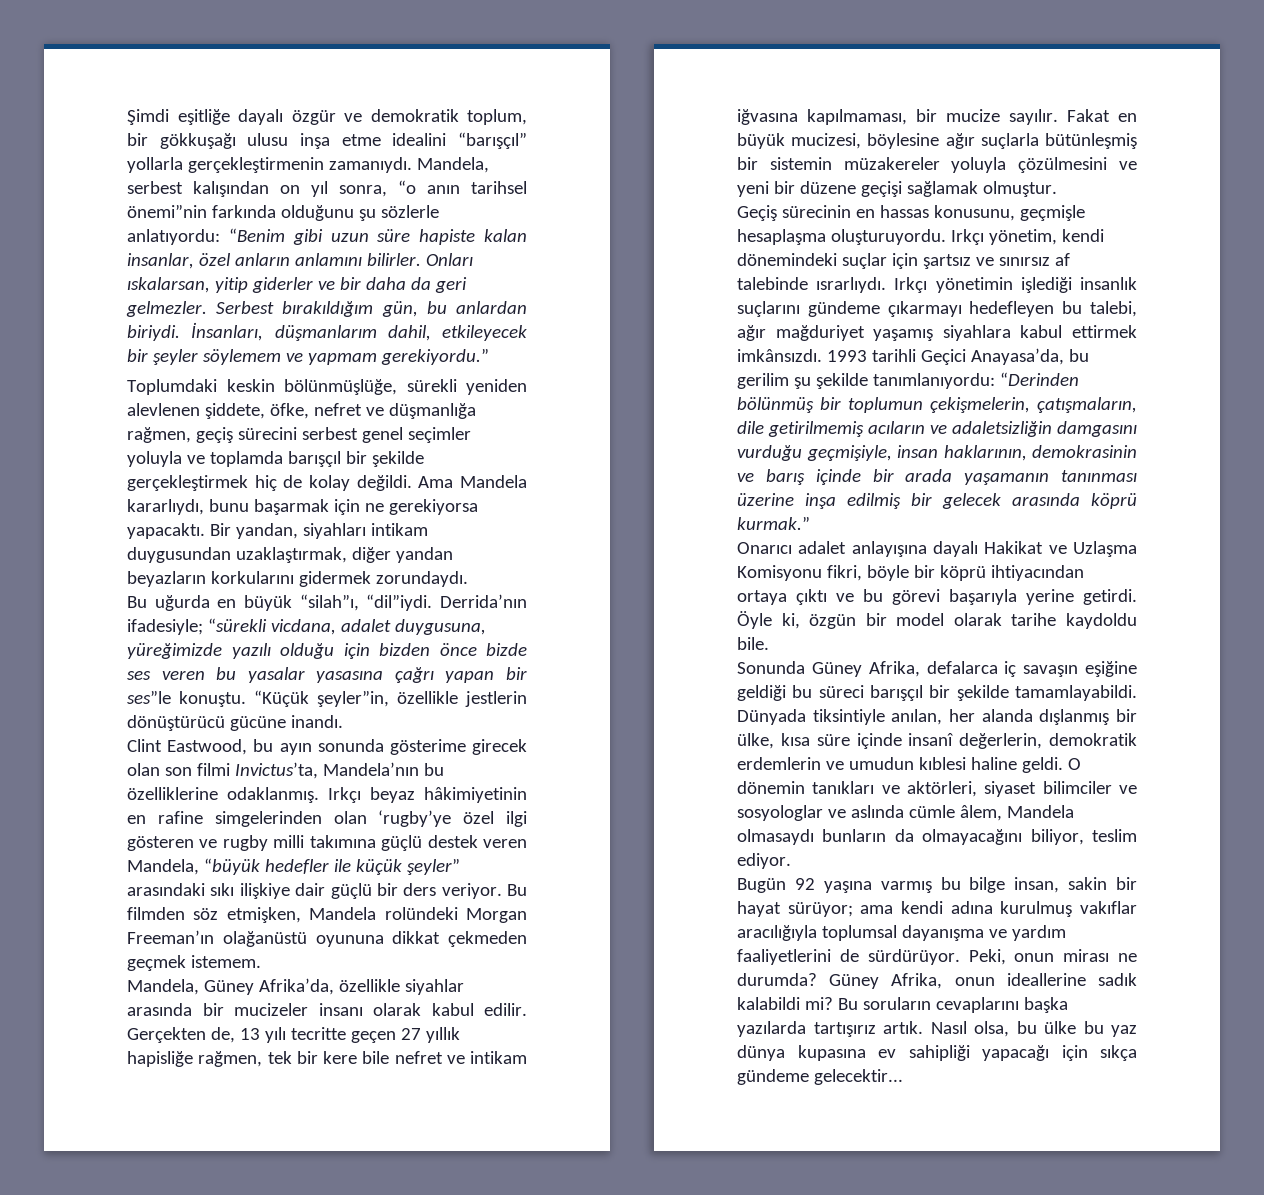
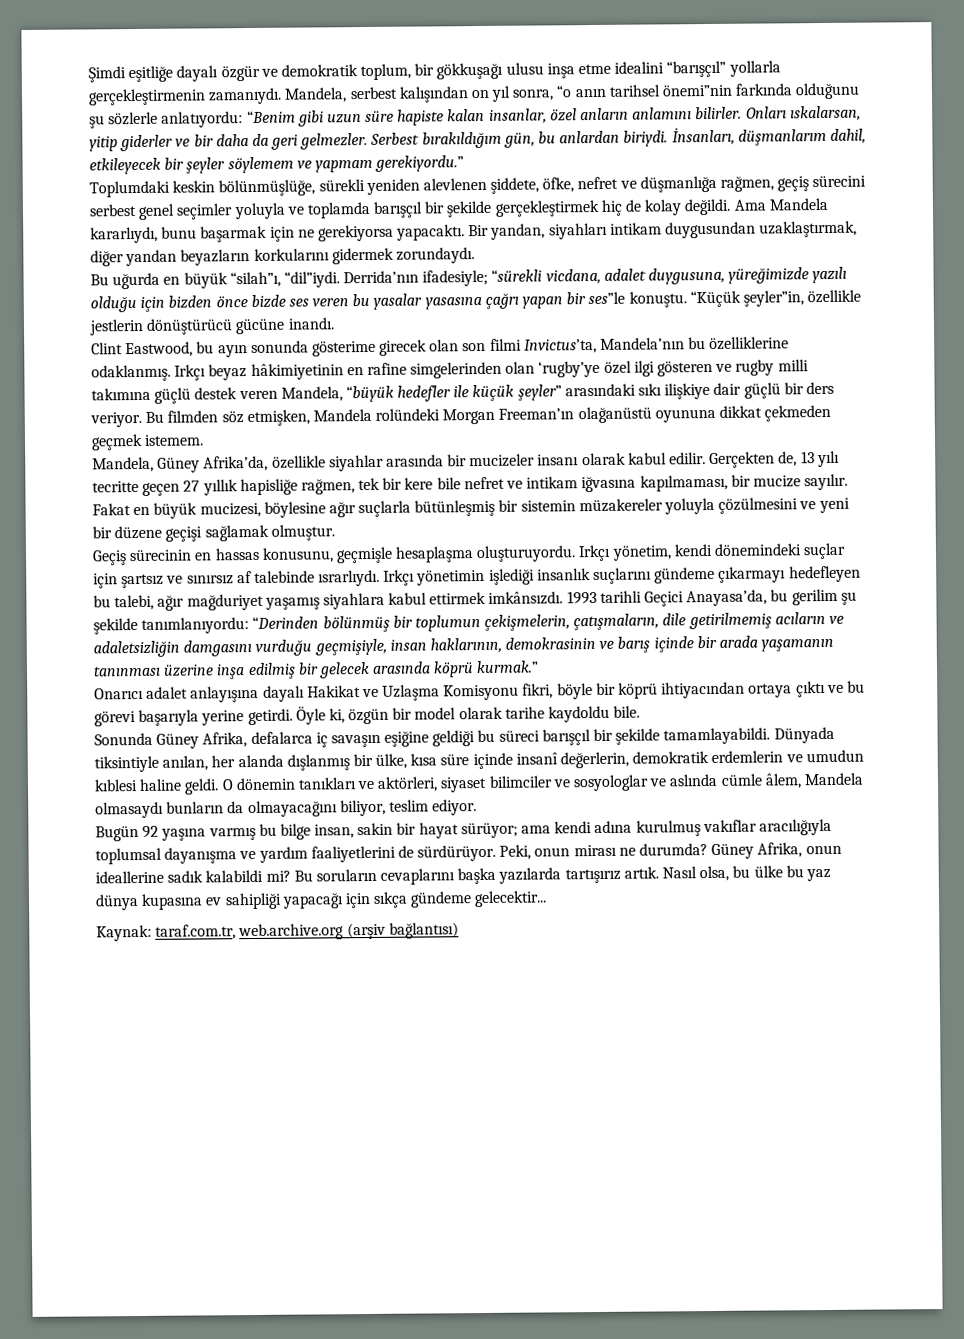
+ Kaynak: taraf.com.tr, web.archive.org (arşiv bağlantısı)

